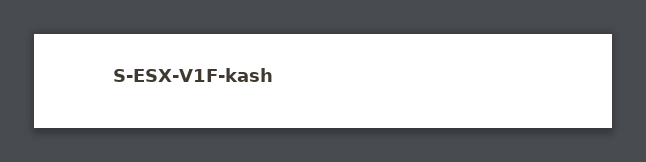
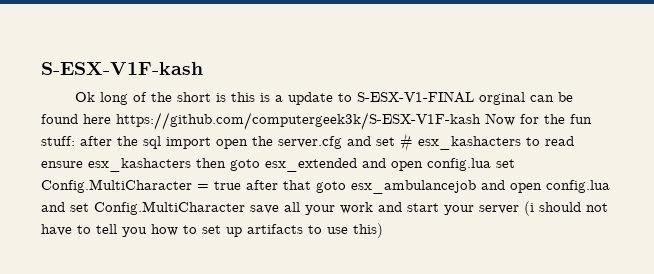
+ Ok long of the short is this is a update to S-ESX-V1-FINAL orginal can be found here https://github.com/computergeek3k/S-ESX-V1F-kash Now for the fun stuff: after the sql import open the server.cfg and set # esx_kashacters to read ensure esx_kashacters then goto esx_extended and open config.lua set Config.MultiCharacter = true after that goto esx_ambulancejob and open config.lua and set Config.MultiCharacter save all your work and start your server (i should not have to tell you how to set up artifacts to use this)

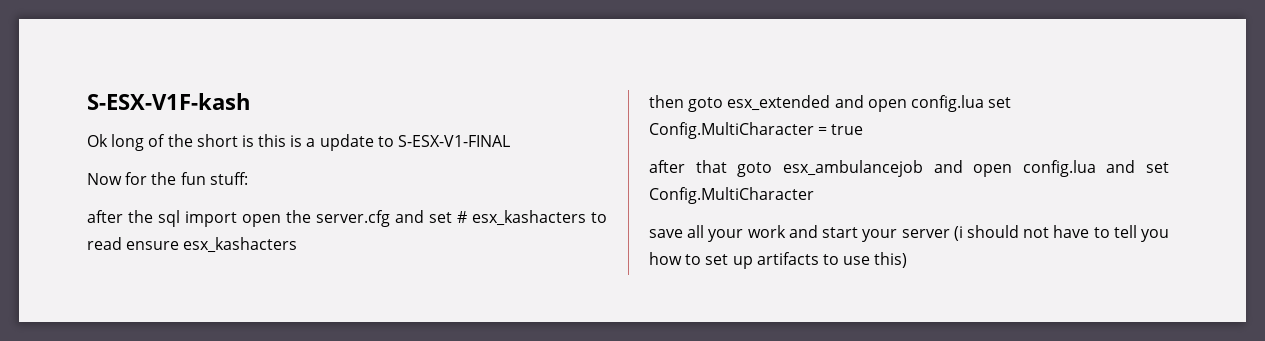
- Ok long of the short is this is a update to S-ESX-V1-FINAL orginal can be found here https://github.com/computergeek3k/S-ESX-V1F-kash Now for the fun stuff: after the sql import open the server.cfg and set # esx_kashacters to read ensure esx_kashacters then goto esx_extended and open config.lua set Config.MultiCharacter = true after that goto esx_ambulancejob and open config.lua and set Config.MultiCharacter save all your work and start your server (i should not have to tell you how to set up artifacts to use this)
+ Ok long of the short is this is a update to S-ESX-V1-FINAL
+ Now for the fun stuff:
+ after the sql import open the server.cfg and set # esx_kashacters to read ensure esx_kashacters
+ then goto esx_extended and open config.lua set Config.MultiCharacter = true
+ after that goto esx_ambulancejob and open config.lua and set Config.MultiCharacter
+ save all your work and start your server (i should not have to tell you how to set up artifacts to use this)

